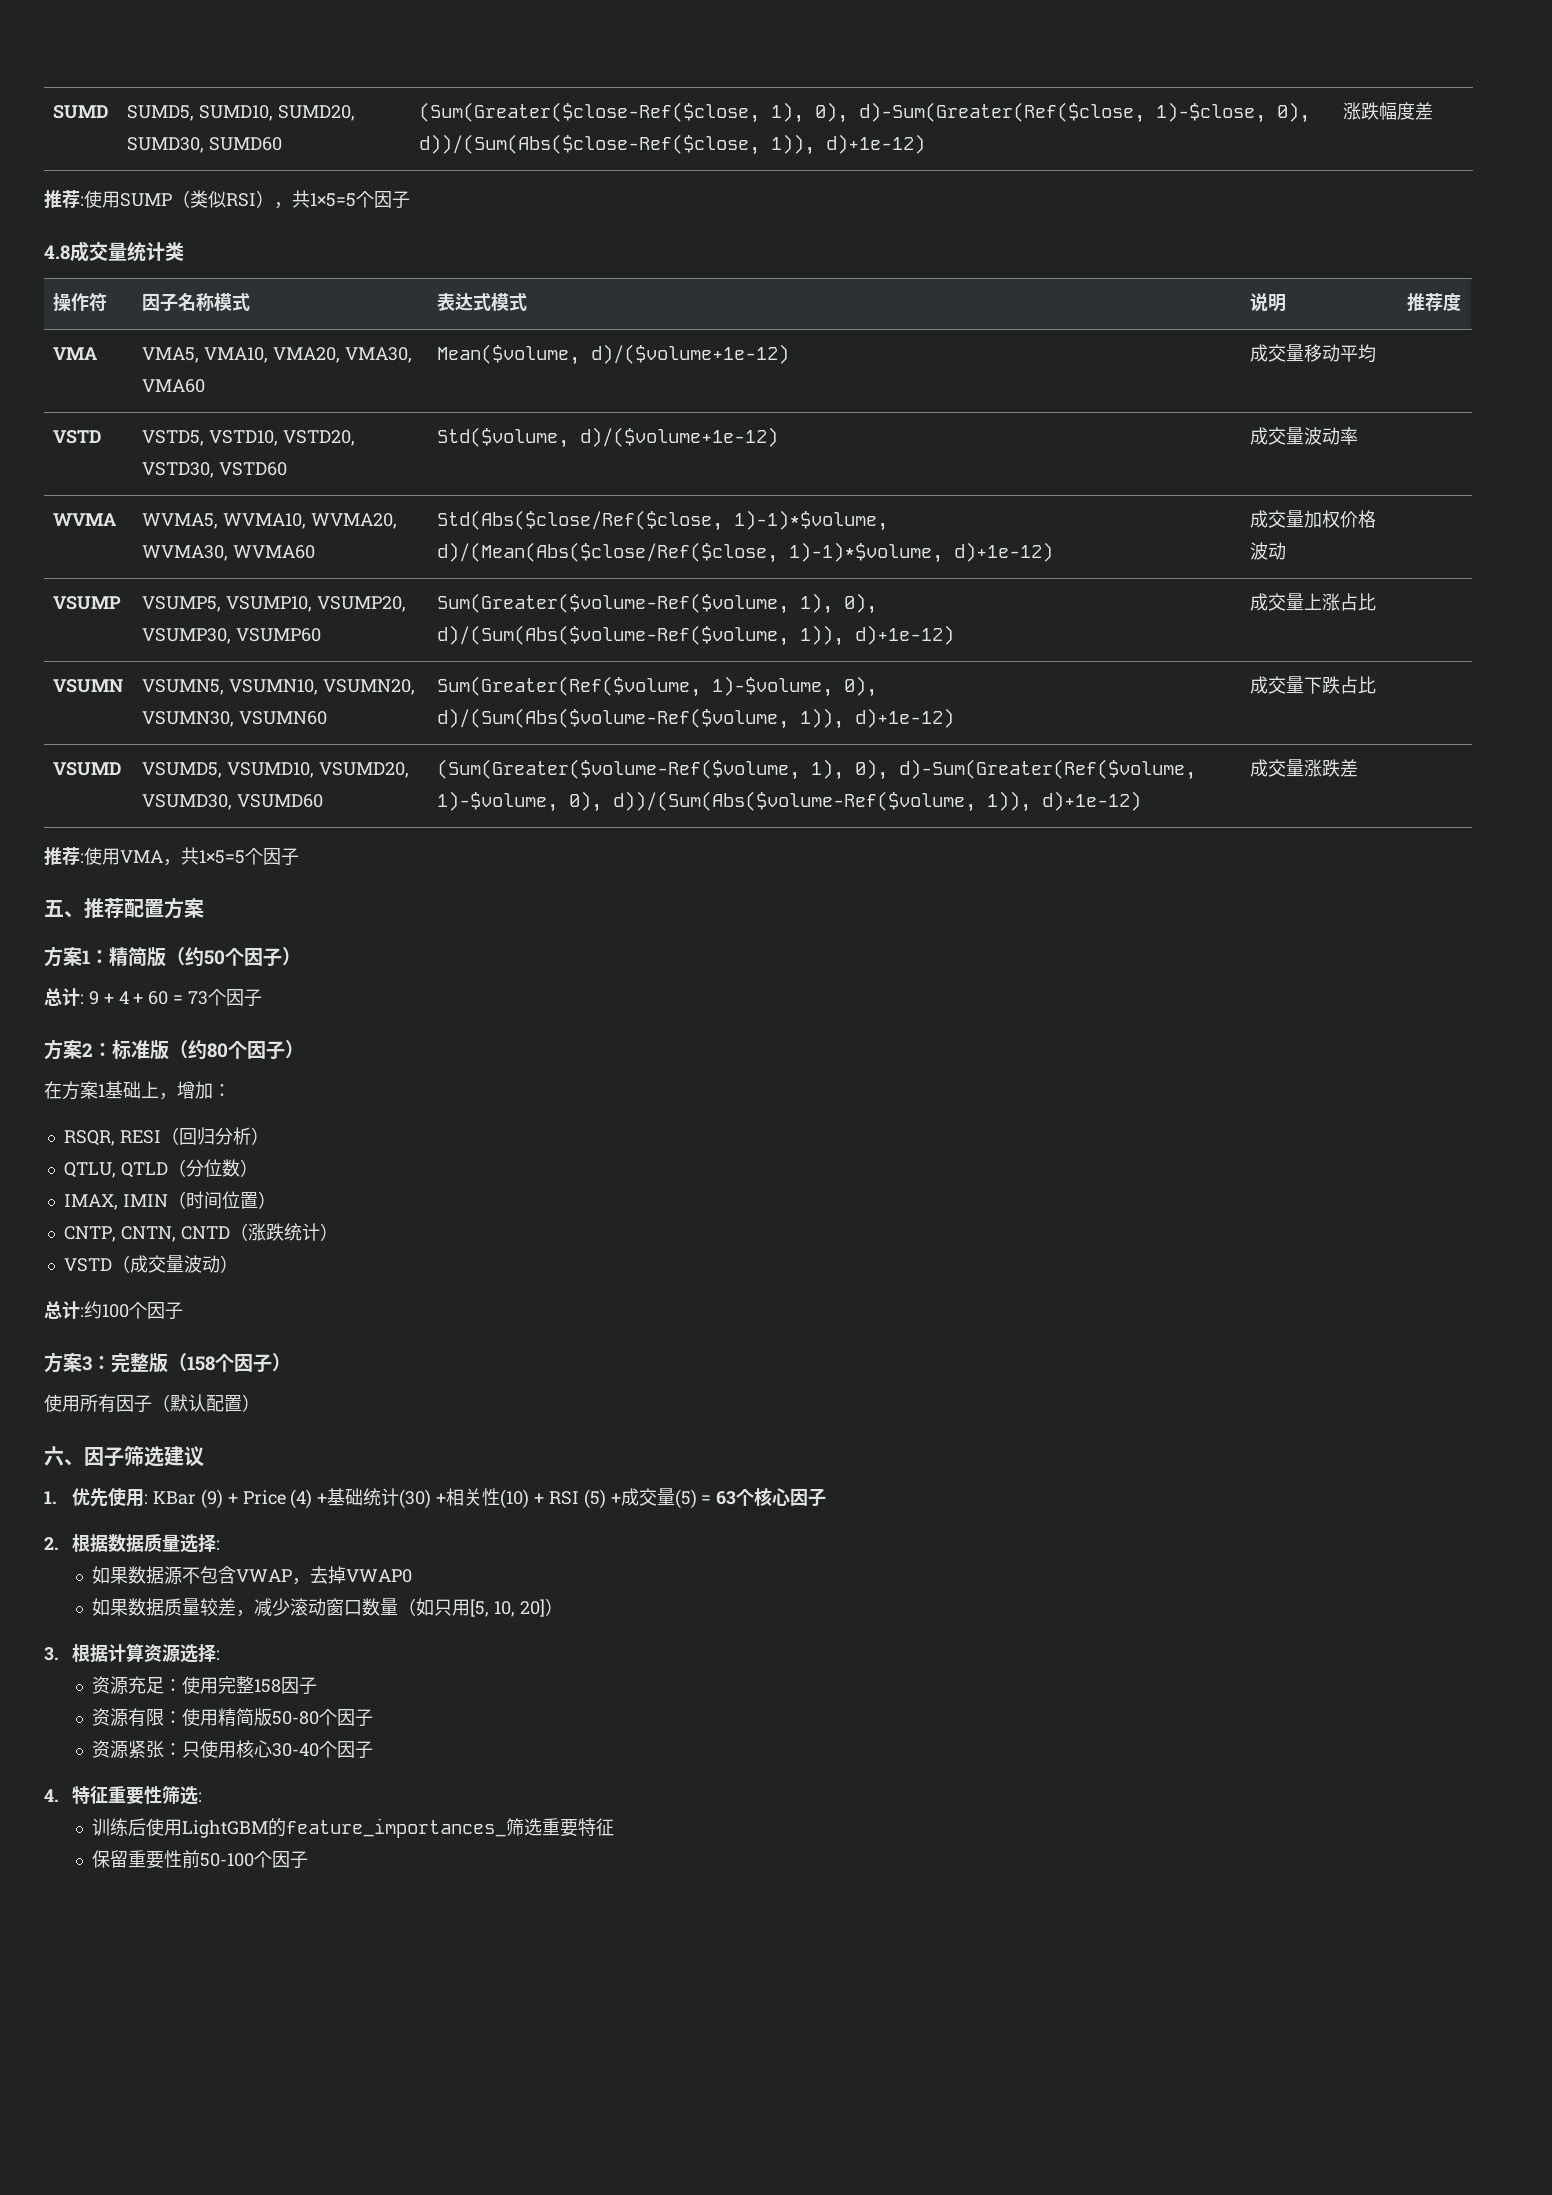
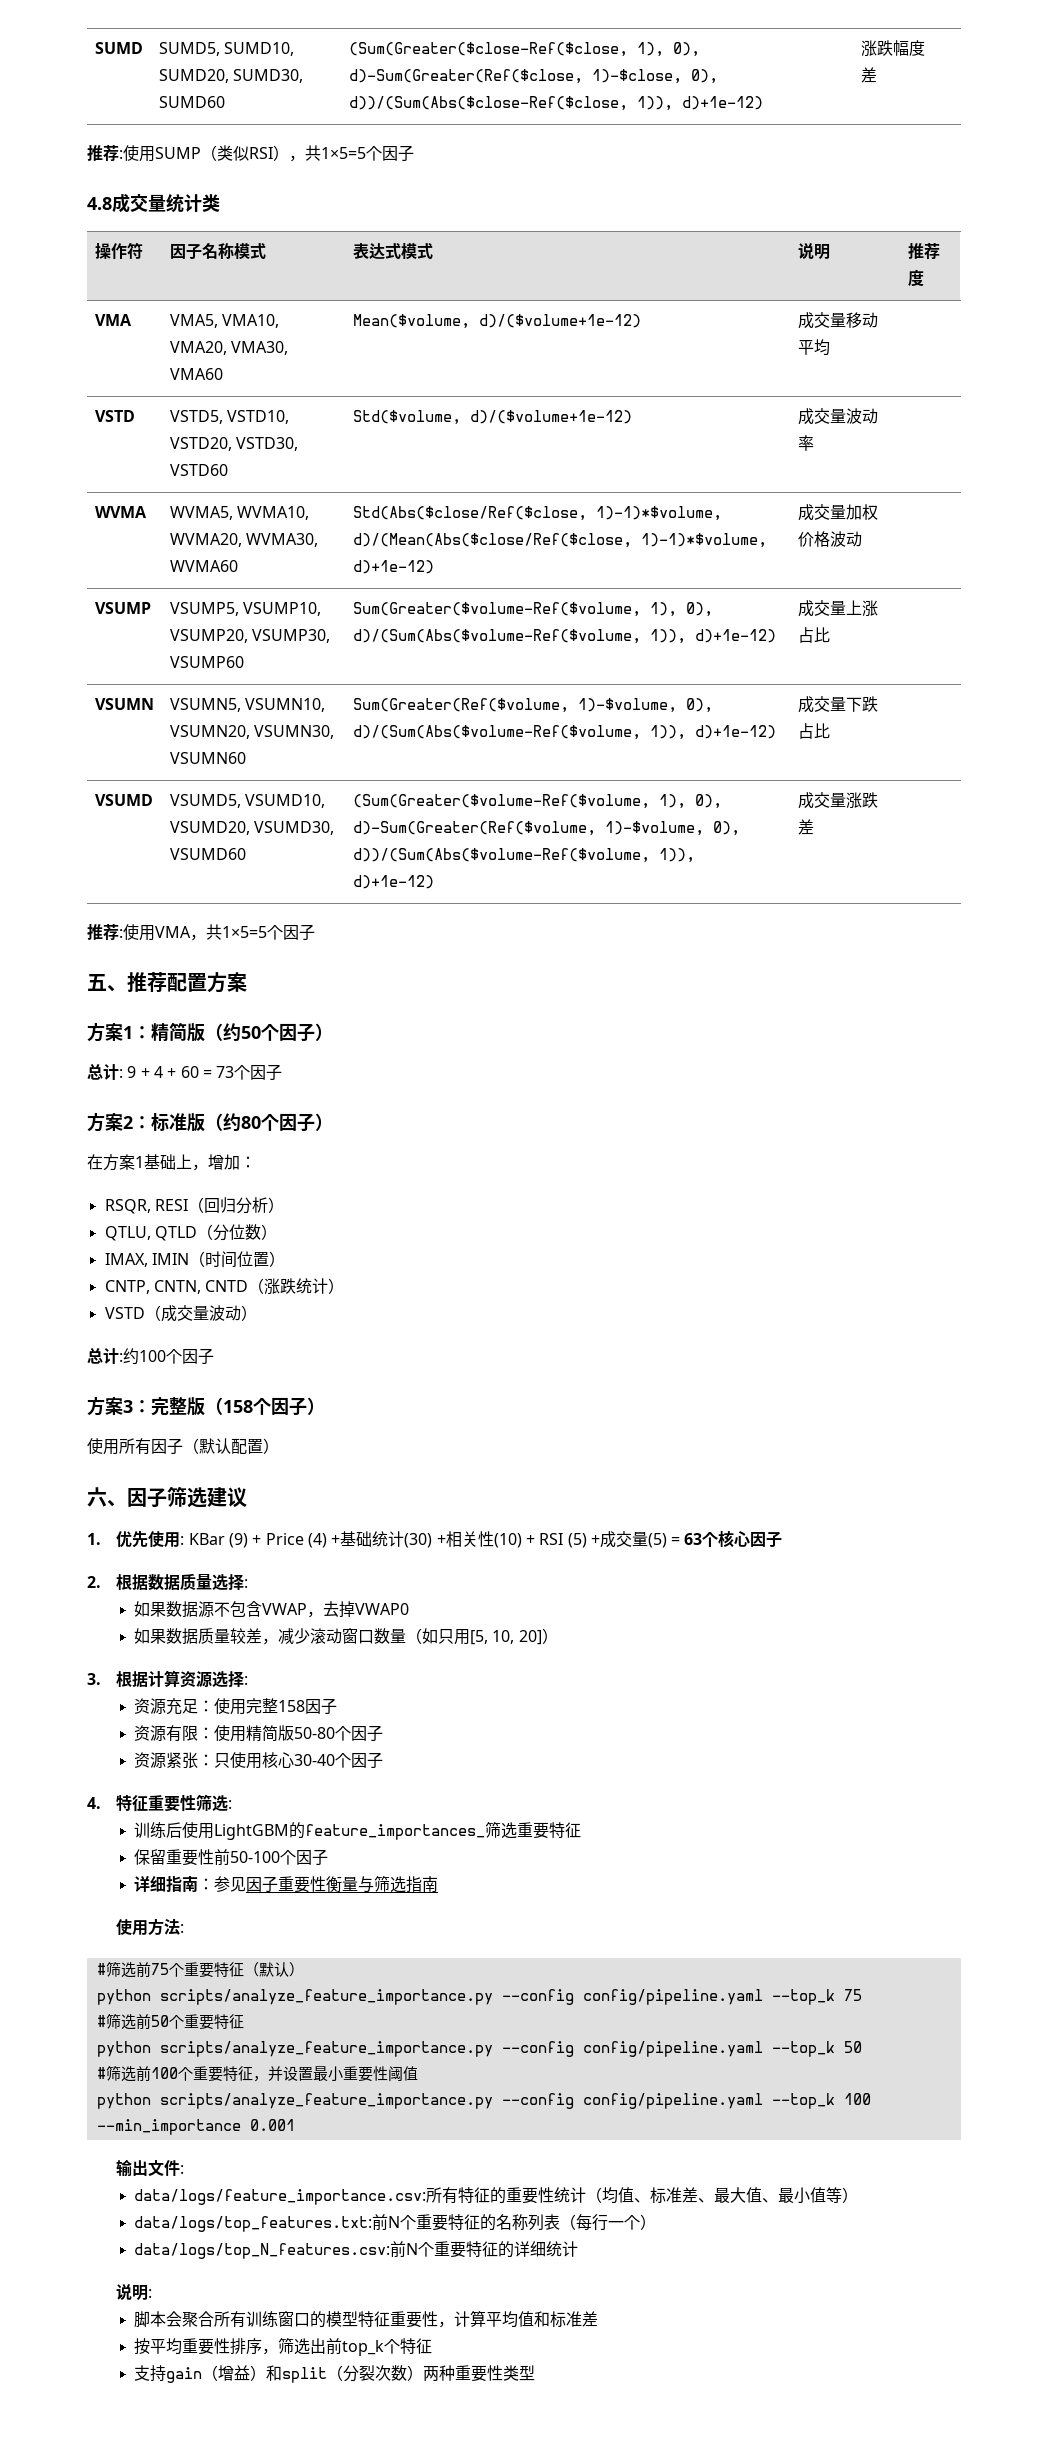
+ 详细指南：参见因子重要性衡量与筛选指南
+ 使用方法:
+ #筛选前75个重要特征（默认）
+ python scripts/analyze_feature_importance.py --config config/pipeline.yaml --top_k 75
+ #筛选前50个重要特征
+ python scripts/analyze_feature_importance.py --config config/pipeline.yaml --top_k 50
+ #筛选前100个重要特征，并设置最小重要性阈值
+ python scripts/analyze_feature_importance.py --config config/pipeline.yaml --top_k 100 --min_importance 0.001
+ 输出文件:
+ data/logs/feature_importance.csv:所有特征的重要性统计（均值、标准差、最大值、最小值等）
+ data/logs/top_features.txt:前N个重要特征的名称列表（每行一个）
+ data/logs/top_N_features.csv:前N个重要特征的详细统计
+ 说明:
+ 脚本会聚合所有训练窗口的模型特征重要性，计算平均值和标准差
+ 按平均重要性排序，筛选出前top_k个特征
+ 支持gain（增益）和split（分裂次数）两种重要性类型

